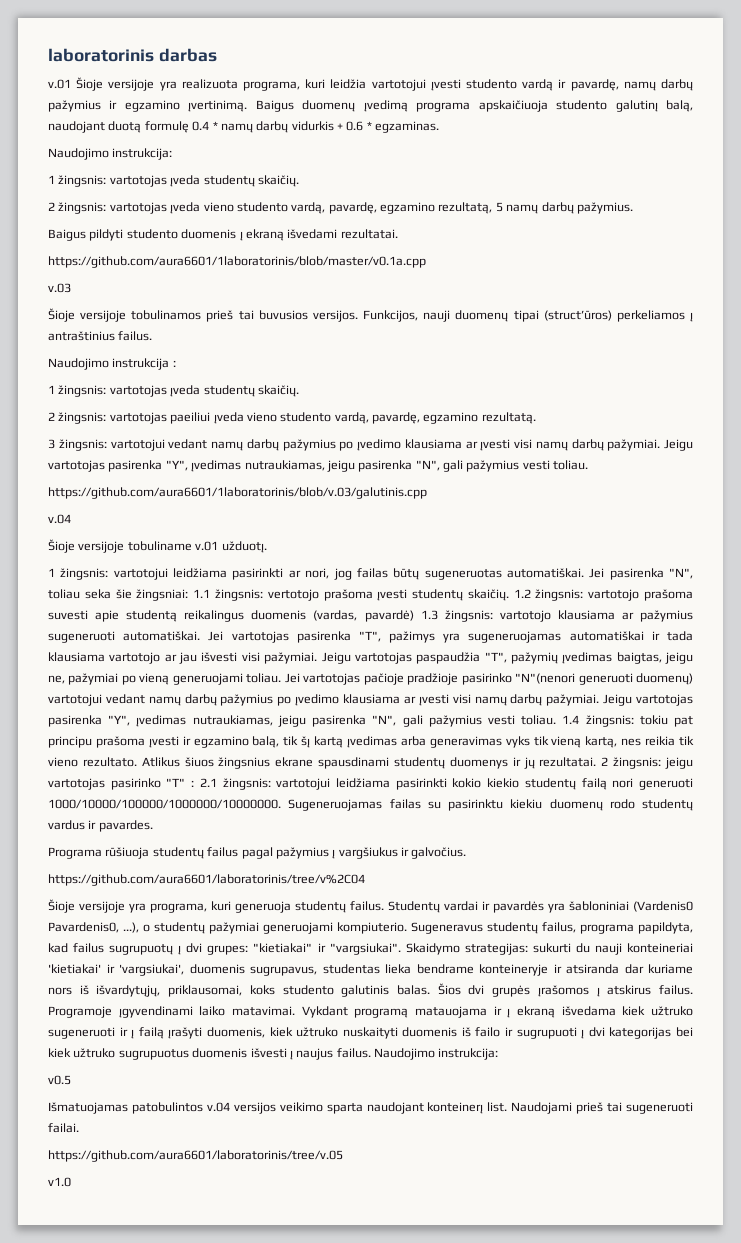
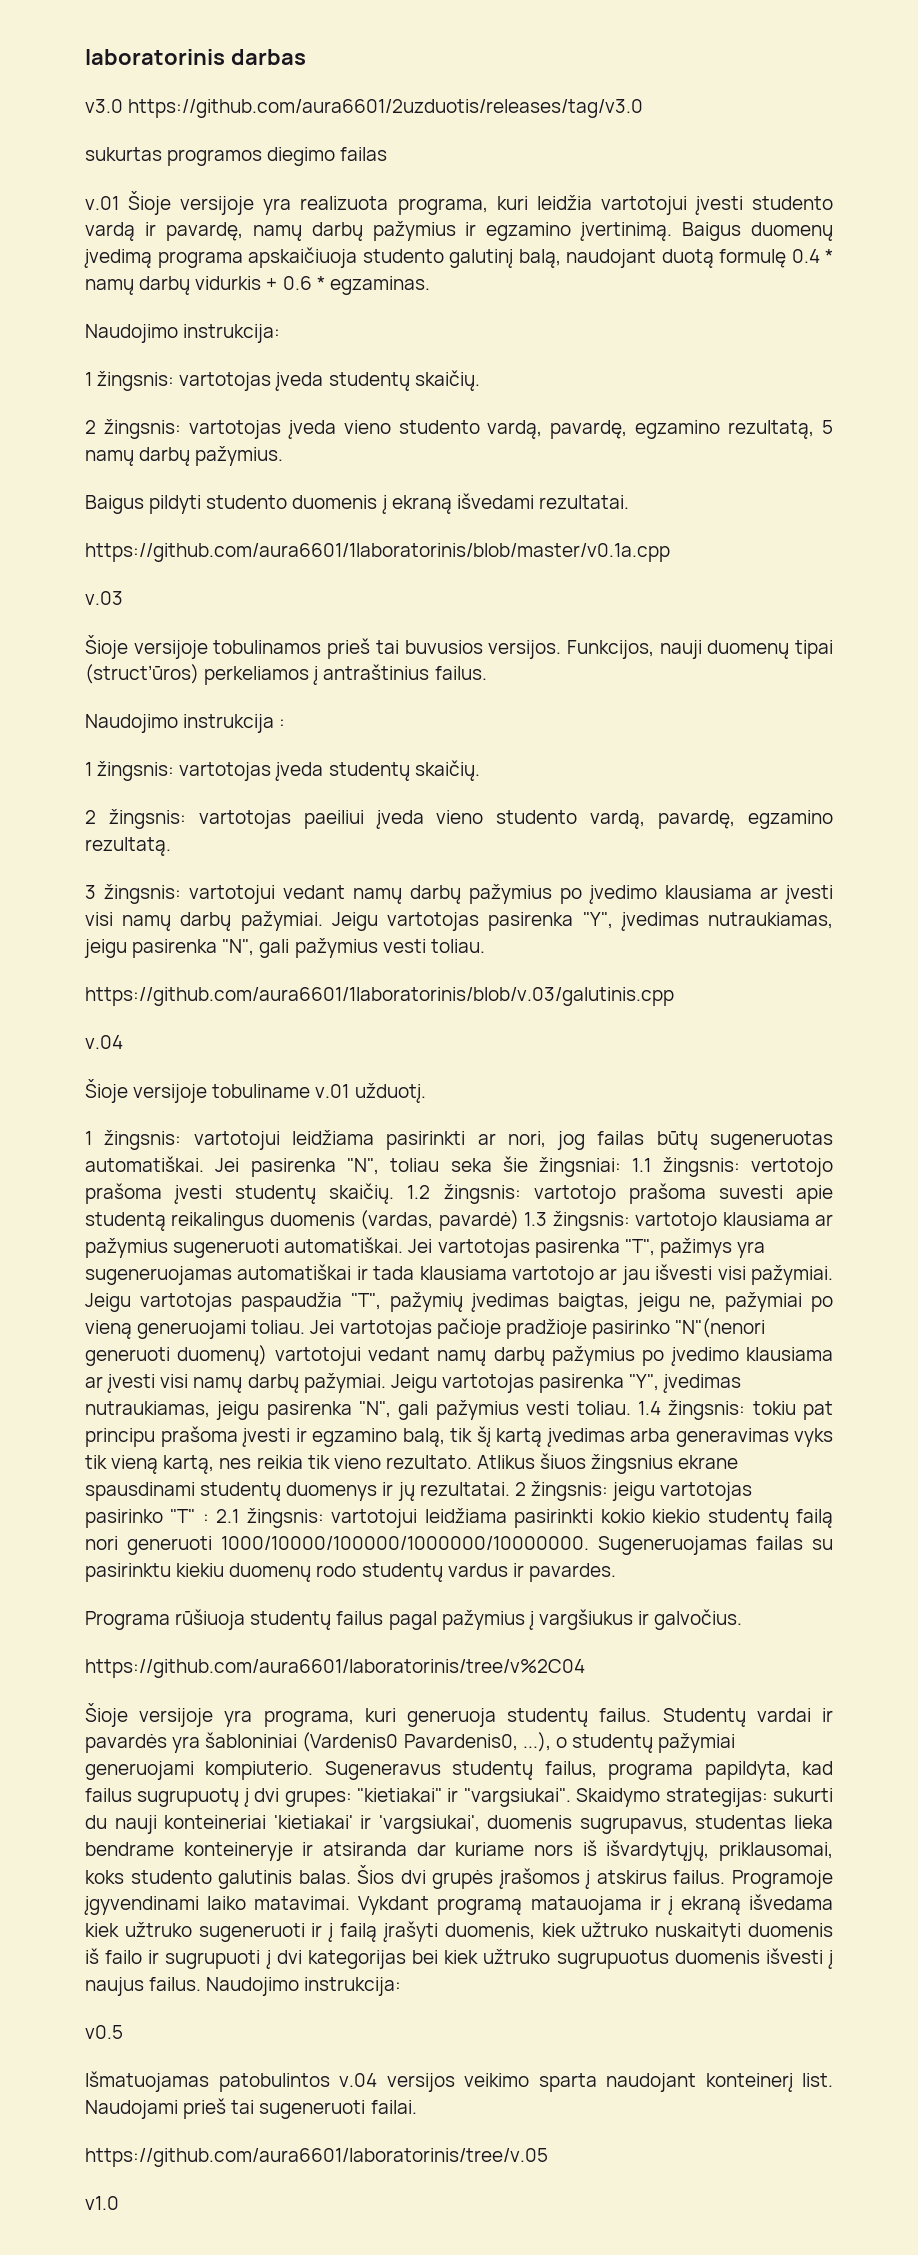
+ v3.0 https://github.com/aura6601/2uzduotis/releases/tag/v3.0
+ sukurtas programos diegimo failas

